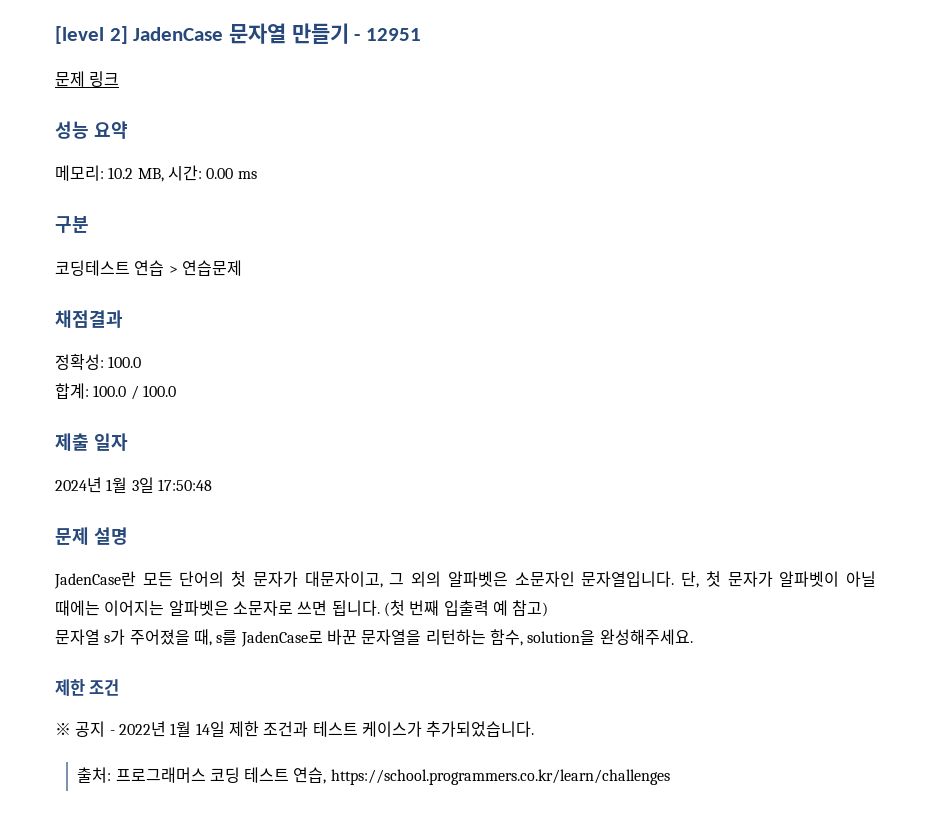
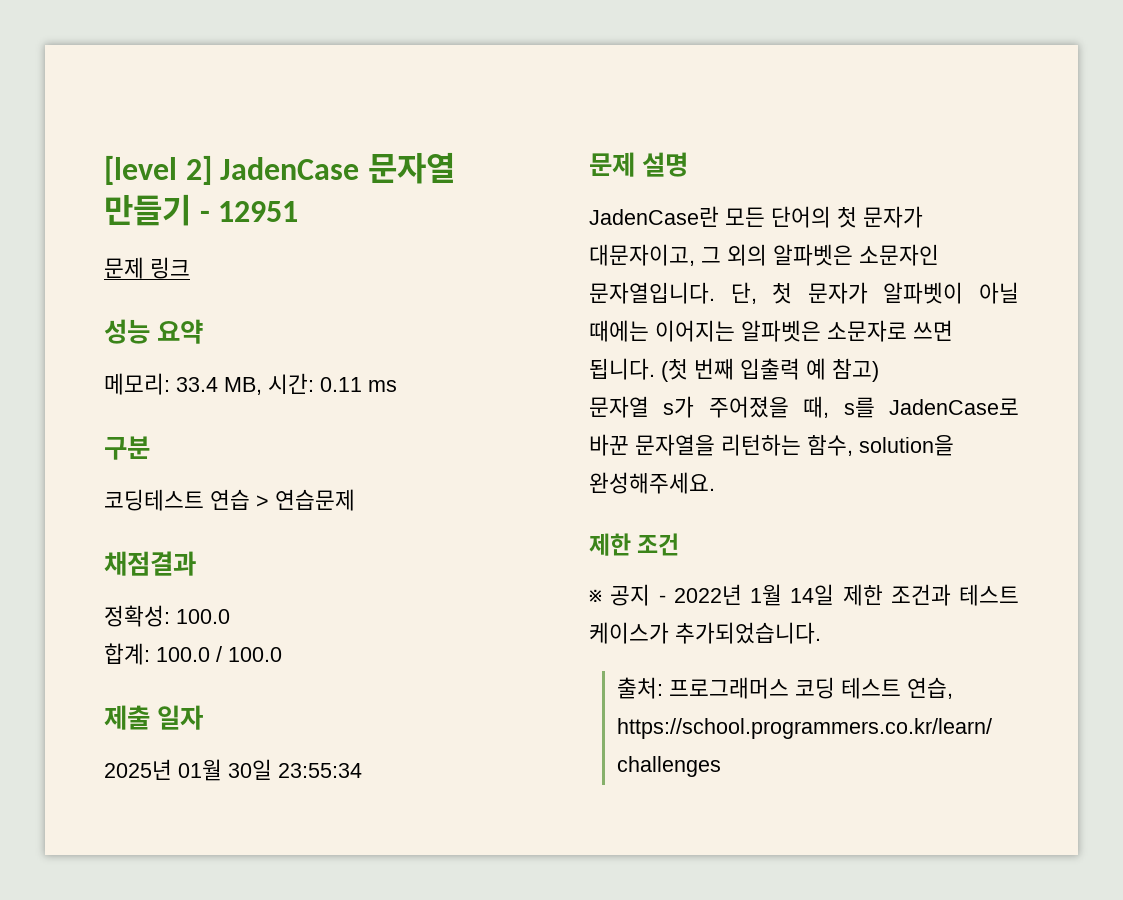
- 메모리: 10.2 MB, 시간: 0.00 ms
+ 메모리: 33.4 MB, 시간: 0.11 ms
- 2024년 1월 3일 17:50:48
+ 2025년 01월 30일 23:55:34

